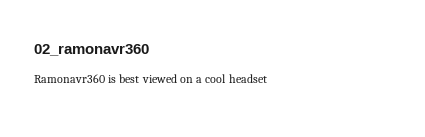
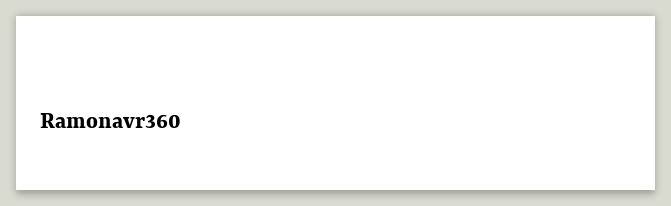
- 02_ramonavr360
- Ramonavr360 is best viewed on a cool headset
+ Ramonavr360

